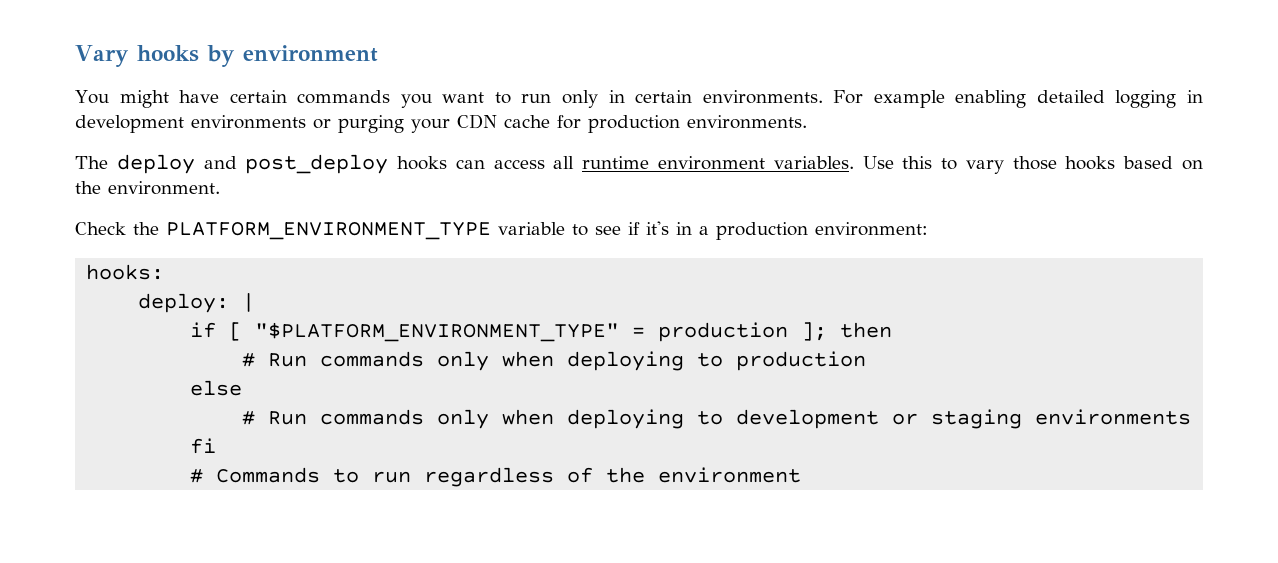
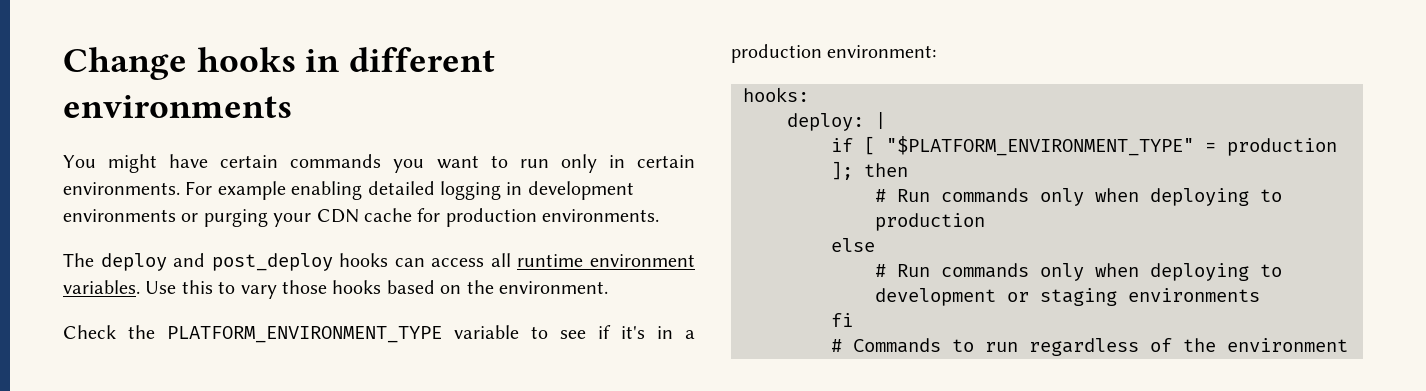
- Vary hooks by environment
+ Change hooks in different environments

